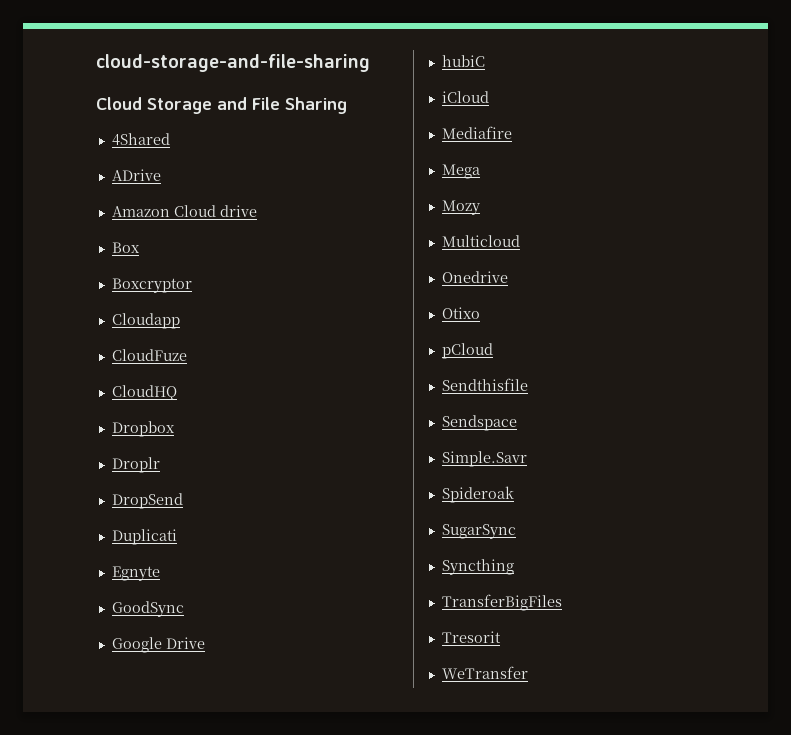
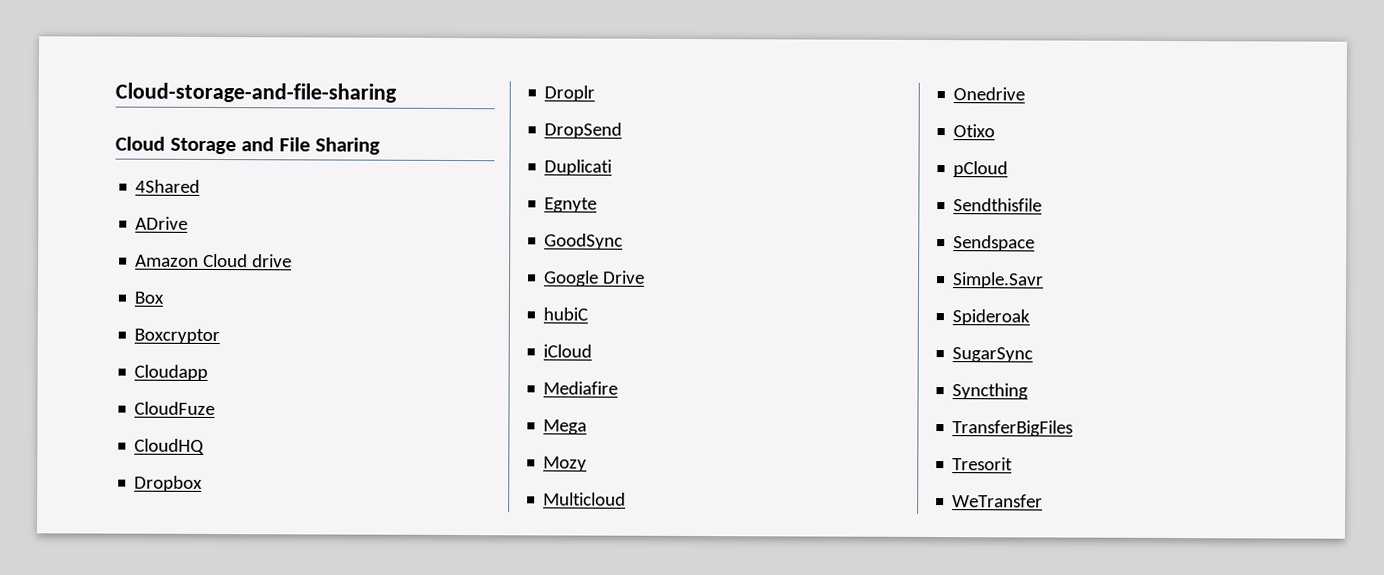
- cloud-storage-and-file-sharing
+ Cloud-storage-and-file-sharing

